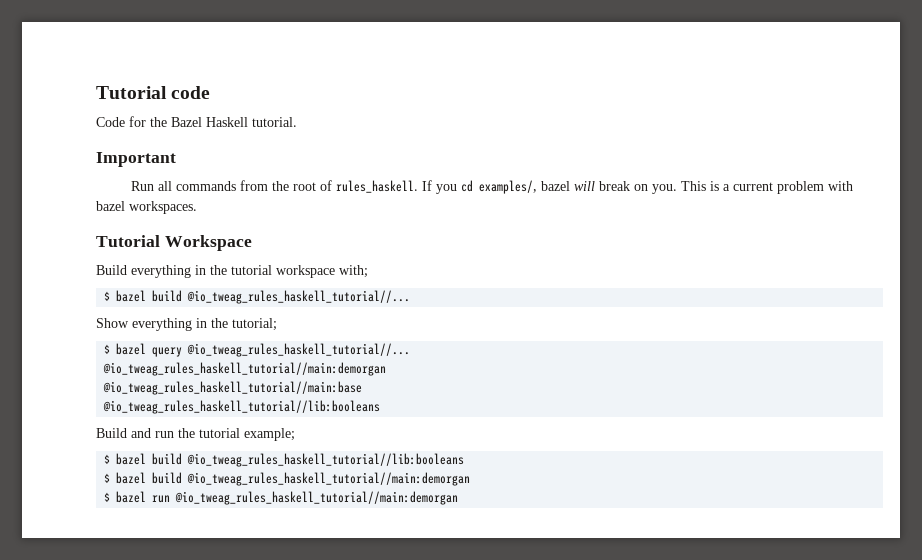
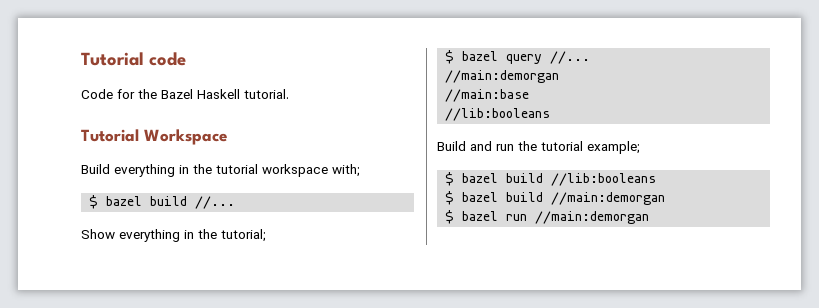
- Important
- Run all commands from the root of rules_haskell. If you cd examples/, bazel will break on you. This is a current problem with bazel workspaces.
- $ bazel build @io_tweag_rules_haskell_tutorial//...
+ $ bazel build //...
- $ bazel query @io_tweag_rules_haskell_tutorial//...
- @io_tweag_rules_haskell_tutorial//main:demorgan
- @io_tweag_rules_haskell_tutorial//main:base
- @io_tweag_rules_haskell_tutorial//lib:booleans
+ $ bazel query //...
+ //main:demorgan
+ //main:base
+ //lib:booleans
- $ bazel build @io_tweag_rules_haskell_tutorial//lib:booleans
- $ bazel build @io_tweag_rules_haskell_tutorial//main:demorgan
+ $ bazel build //lib:booleans
+ $ bazel build //main:demorgan
- $ bazel run @io_tweag_rules_haskell_tutorial//main:demorgan
+ $ bazel run //main:demorgan

